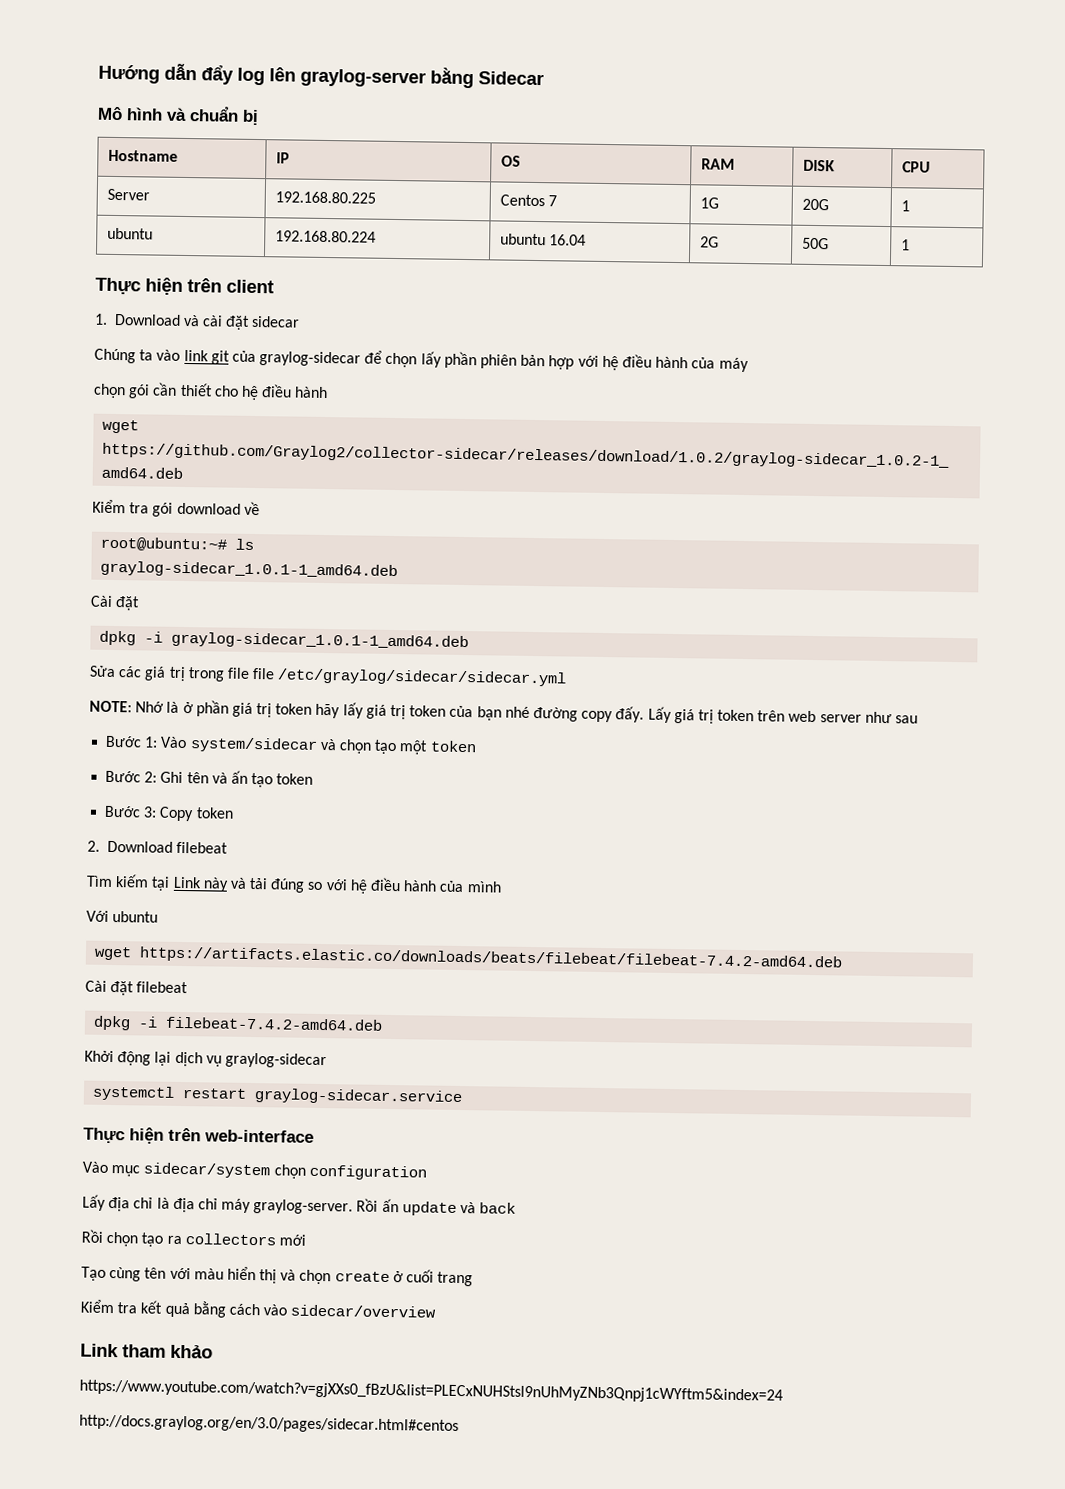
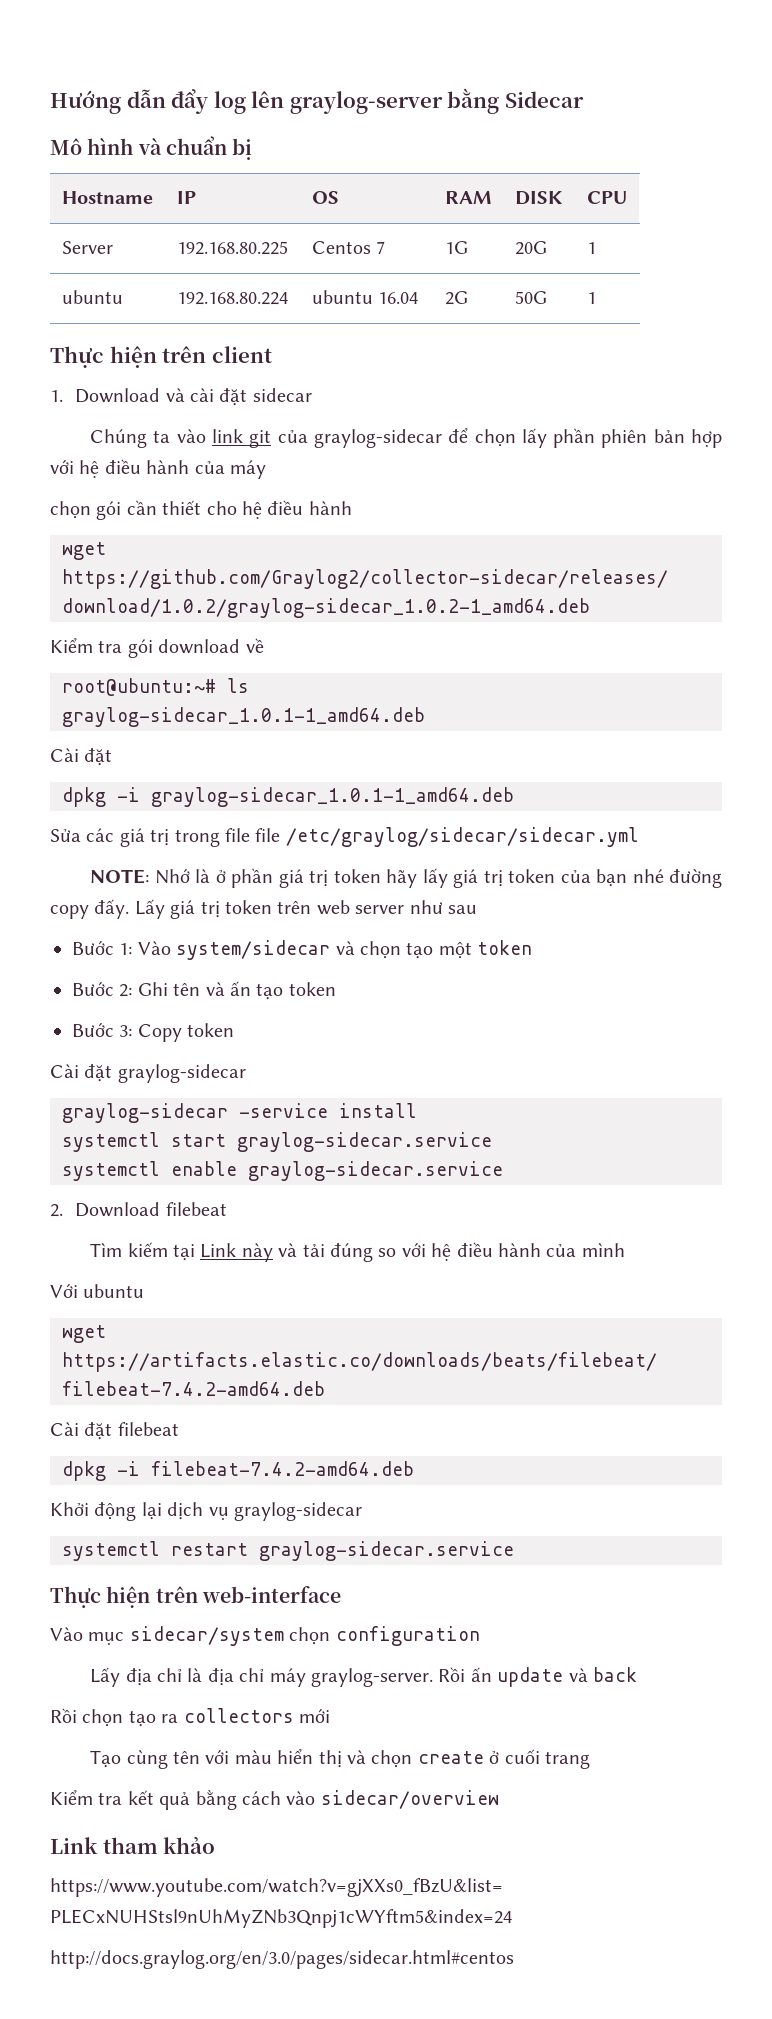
+ Cài đặt graylog-sidecar
+ graylog-sidecar -service install
+ systemctl start graylog-sidecar.service
+ systemctl enable graylog-sidecar.service

